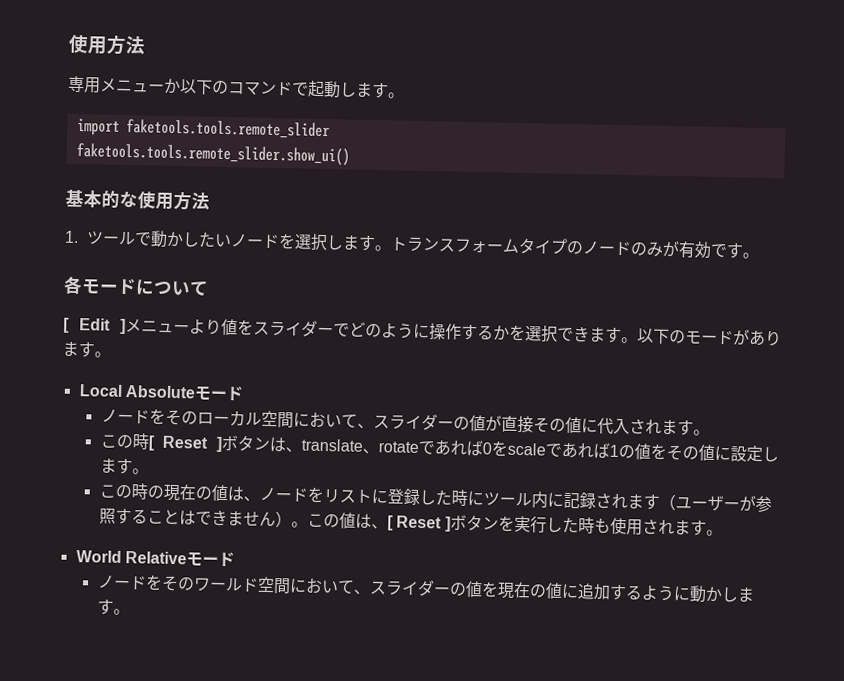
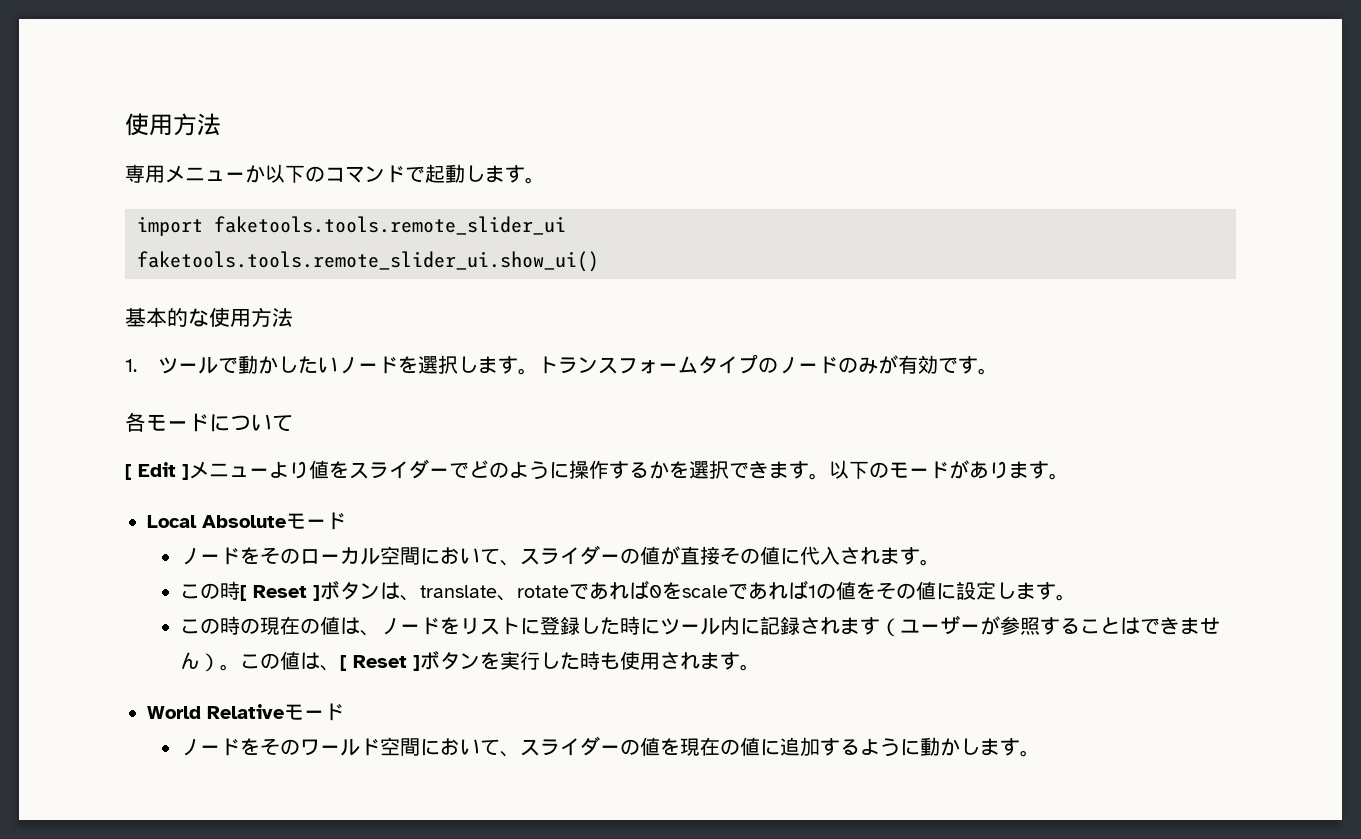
- import faketools.tools.remote_slider
- faketools.tools.remote_slider.show_ui()
+ import faketools.tools.remote_slider_ui
+ faketools.tools.remote_slider_ui.show_ui()

